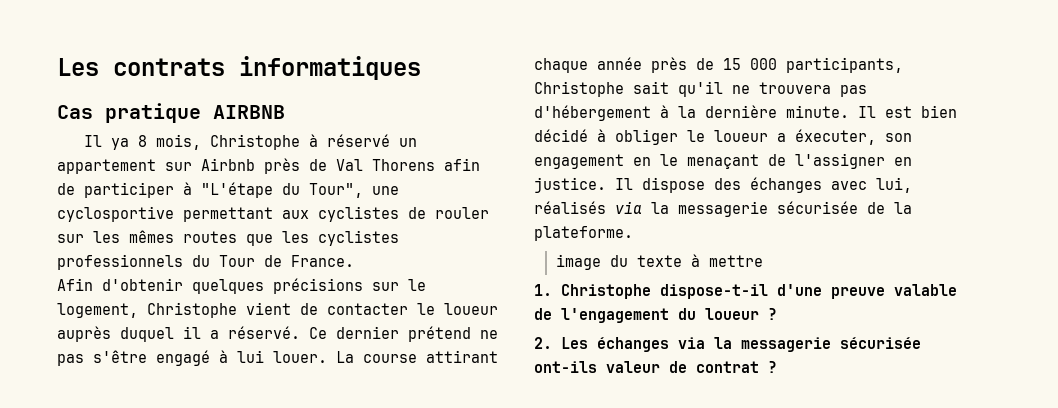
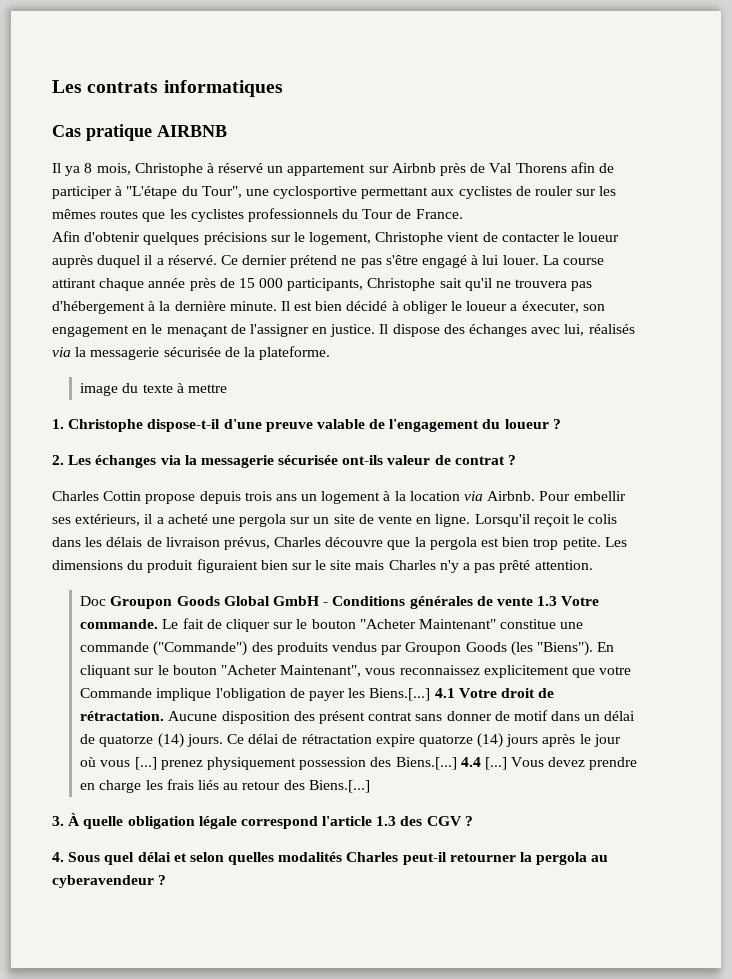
+ Charles Cottin propose depuis trois ans un logement à la location via Airbnb. Pour embellir ses extérieurs, il a acheté une pergola sur un site de vente en ligne. Lorsqu'il reçoit le colis dans les délais de livraison prévus, Charles découvre que la pergola est bien trop petite. Les dimensions du produit figuraient bien sur le site mais Charles n'y a pas prêté attention.
+ Doc Groupon Goods Global GmbH - Conditions générales de vente 1.3 Votre commande. Le fait de cliquer sur le bouton "Acheter Maintenant" constitue une commande ("Commande") des produits vendus par Groupon Goods (les "Biens"). En cliquant sur le bouton "Acheter Maintenant", vous reconnaissez explicitement que votre Commande implique l'obligation de payer les Biens.[...] 4.1 Votre droit de rétractation. Aucune disposition des présent contrat sans donner de motif dans un délai de quatorze (14) jours. Ce délai de rétractation expire quatorze (14) jours après le jour où vous [...] prenez physiquement possession des Biens.[...] 4.4 [...] Vous devez prendre en charge les frais liés au retour des Biens.[...]
+ 3. À quelle obligation légale correspond l'article 1.3 des CGV ?
+ 4. Sous quel délai et selon quelles modalités Charles peut-il retourner la pergola au cyberavendeur ?

